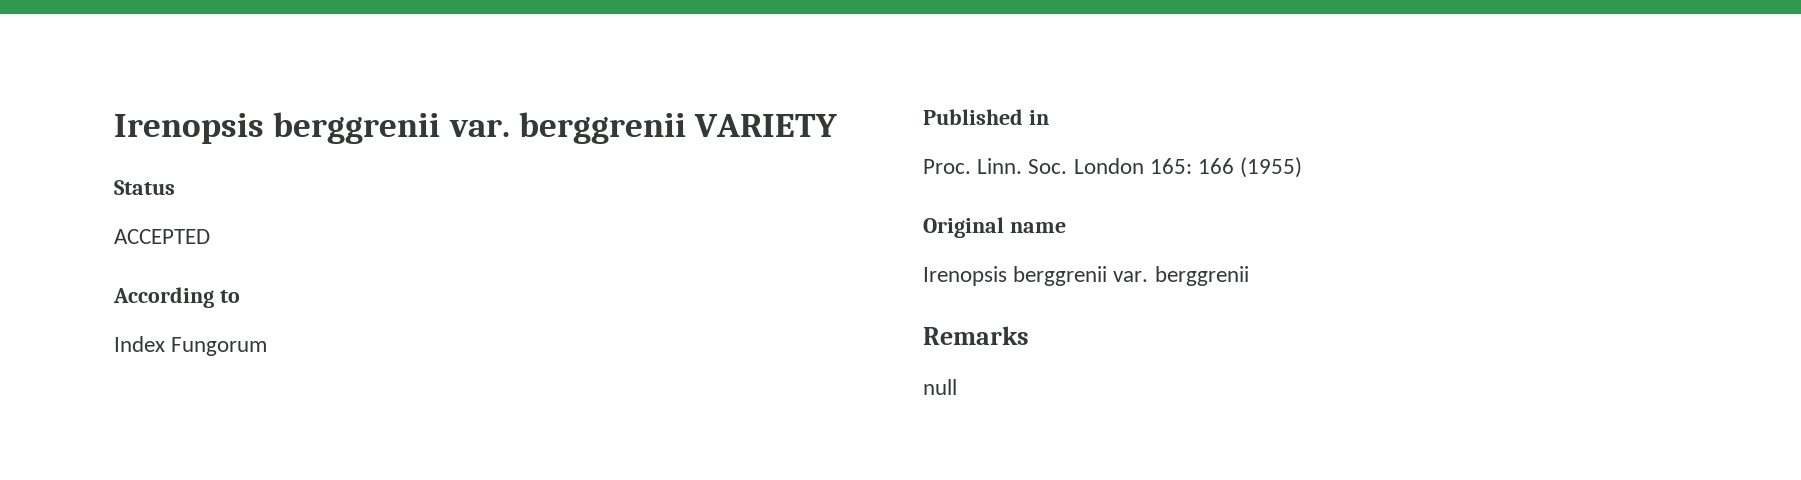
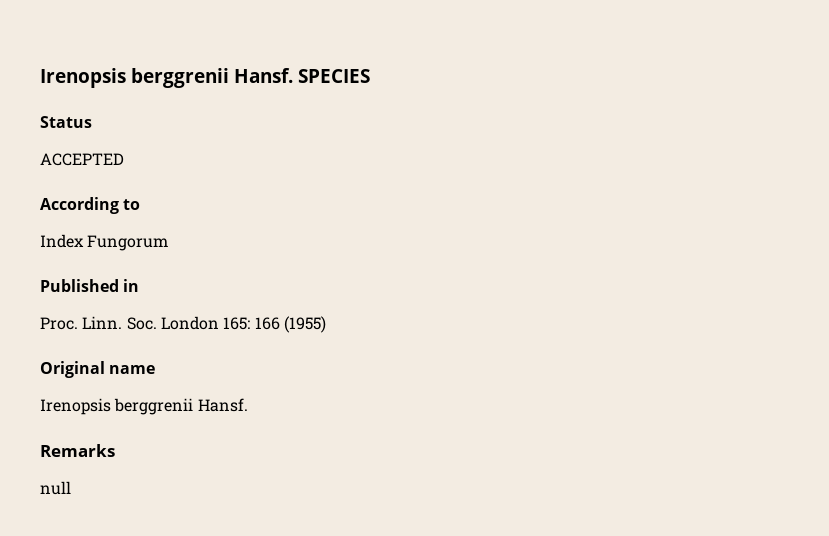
- Irenopsis berggrenii var. berggrenii VARIETY
+ Irenopsis berggrenii Hansf. SPECIES
  Original name
- Irenopsis berggrenii var. berggrenii
+ Irenopsis berggrenii Hansf.

